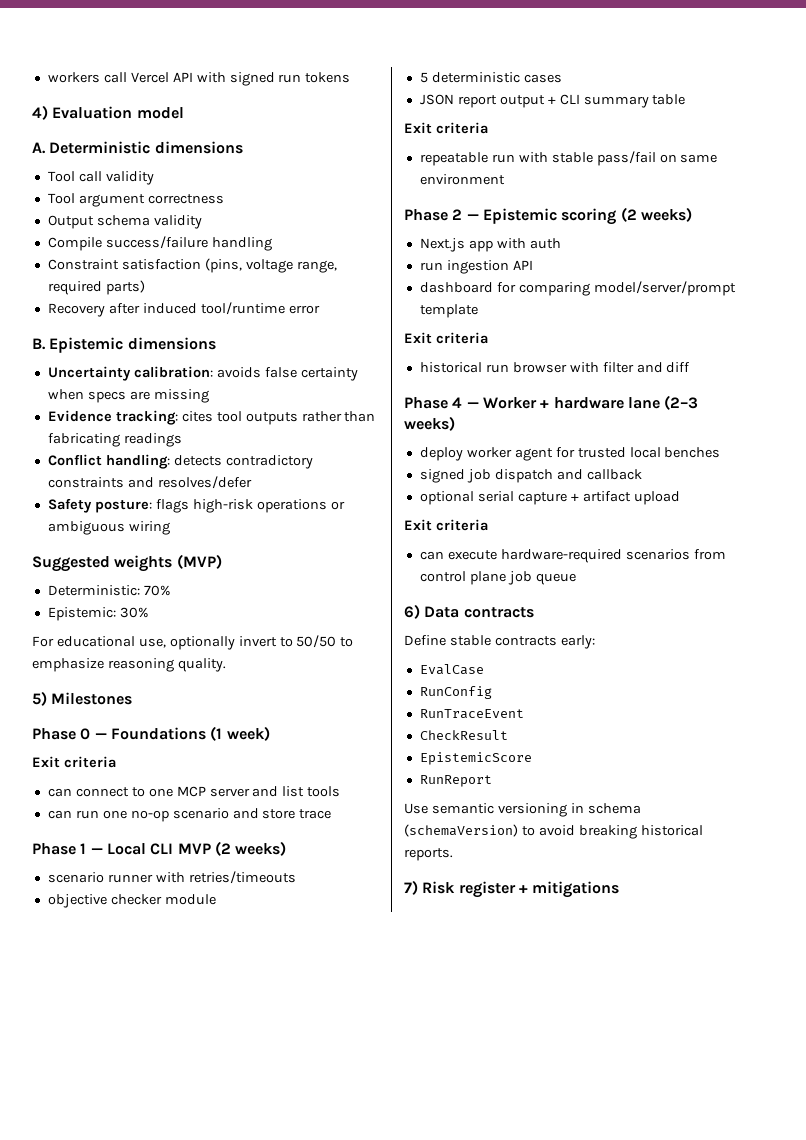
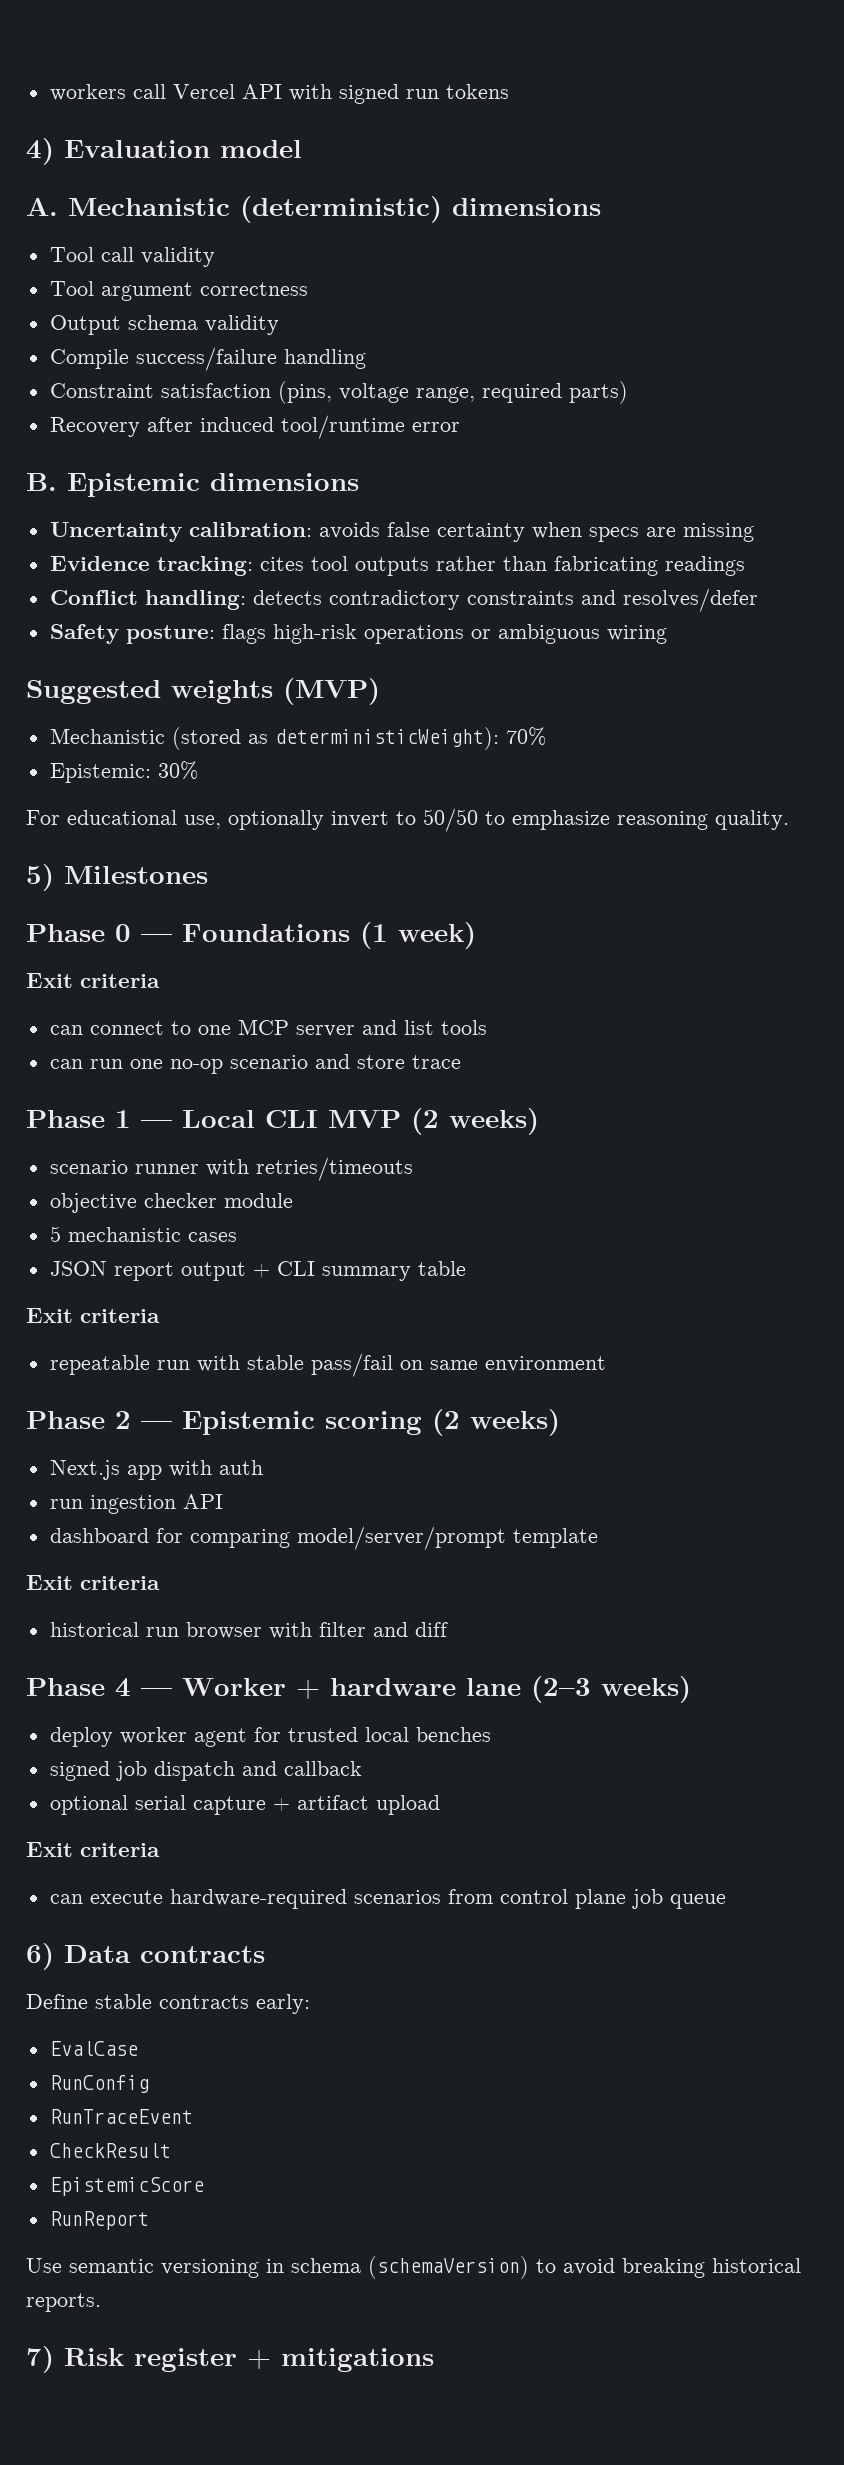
- A. Deterministic dimensions
+ A. Mechanistic (deterministic) dimensions
- Deterministic: 70%
+ Mechanistic (stored as deterministicWeight): 70%
- 5 deterministic cases
+ 5 mechanistic cases

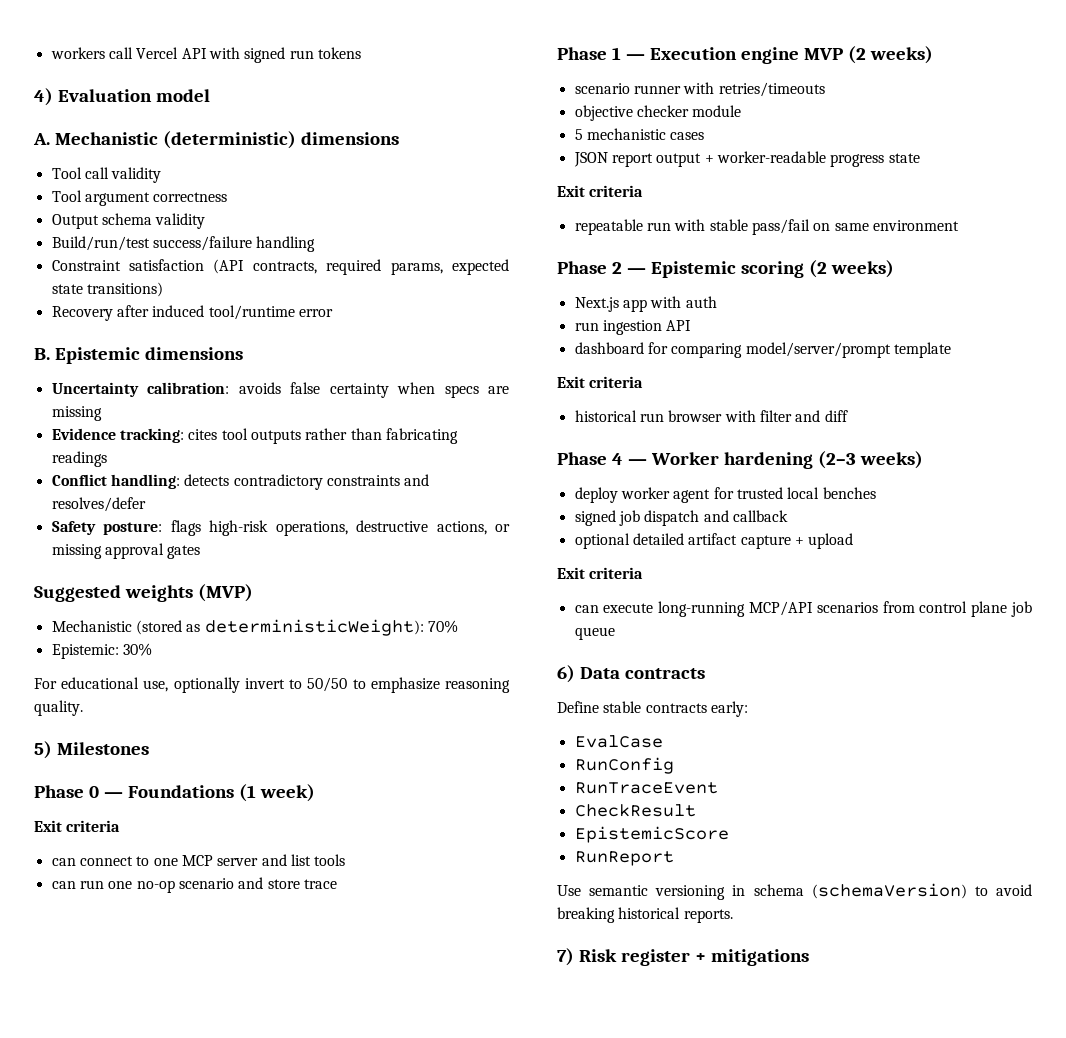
- Compile success/failure handling
+ Build/run/test success/failure handling
- Constraint satisfaction (pins, voltage range, required parts)
+ Constraint satisfaction (API contracts, required params, expected state transitions)
- Safety posture: flags high-risk operations or ambiguous wiring
+ Safety posture: flags high-risk operations, destructive actions, or missing approval gates
- Phase 1 — Local CLI MVP (2 weeks)
+ Phase 1 — Execution engine MVP (2 weeks)
- JSON report output + CLI summary table
+ JSON report output + worker-readable progress state
- Phase 4 — Worker + hardware lane (2–3 weeks)
+ Phase 4 — Worker hardening (2–3 weeks)
- optional serial capture + artifact upload
+ optional detailed artifact capture + upload
- can execute hardware-required scenarios from control plane job queue
+ can execute long-running MCP/API scenarios from control plane job queue

